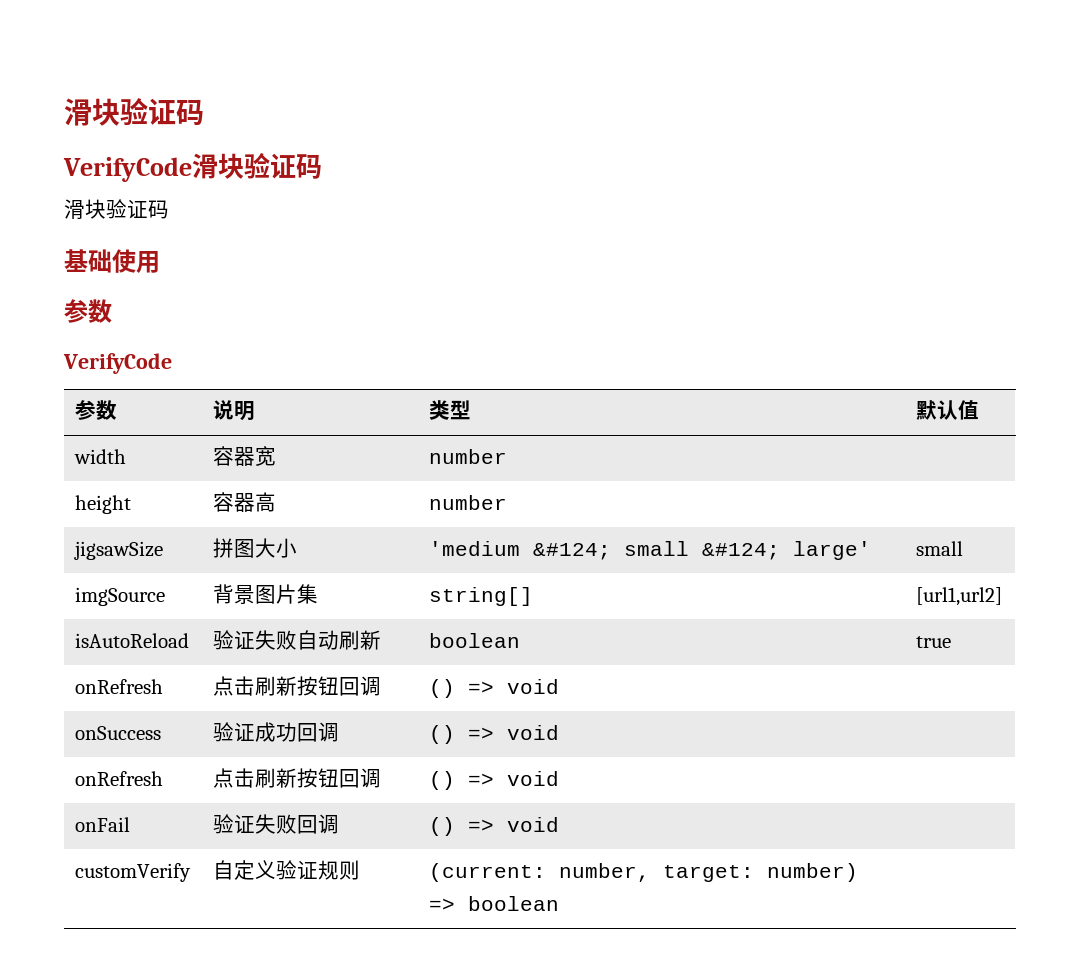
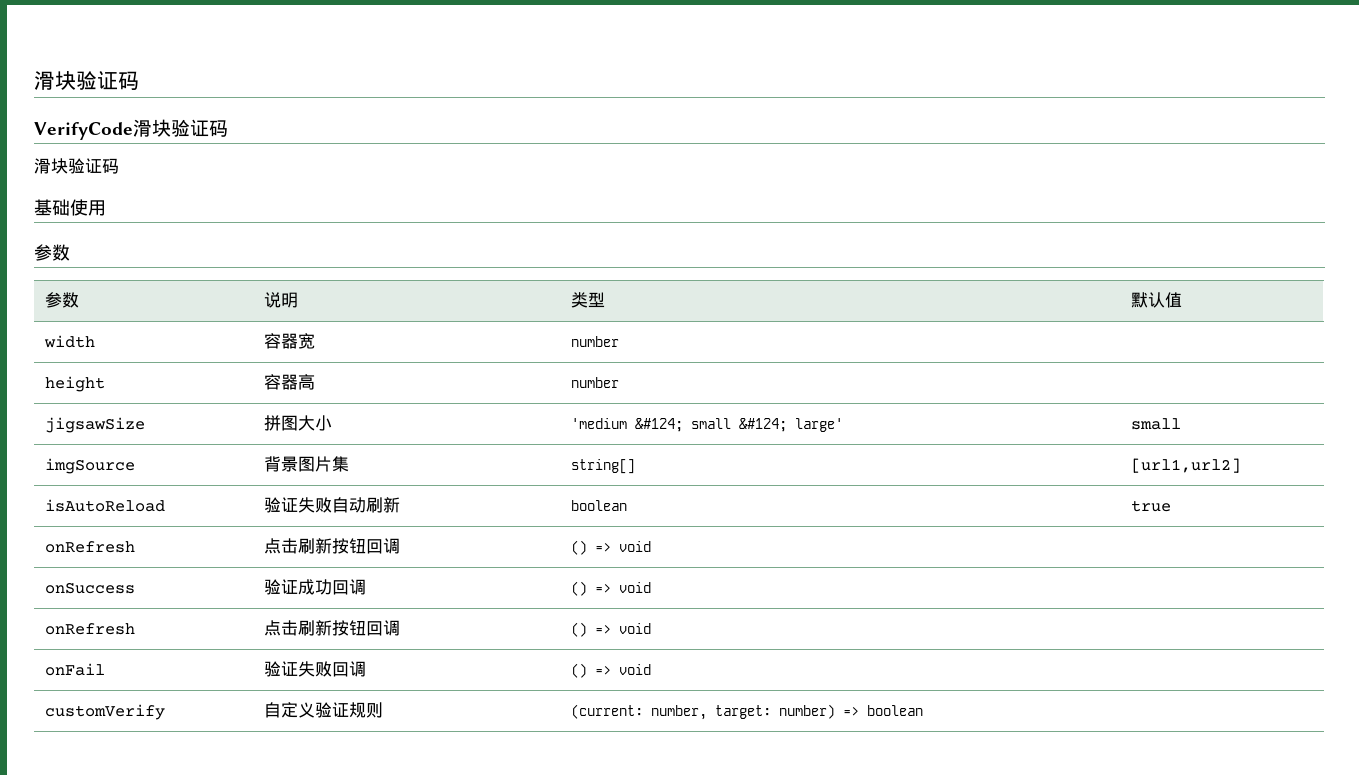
  基础使用
  参数
- VerifyCode

